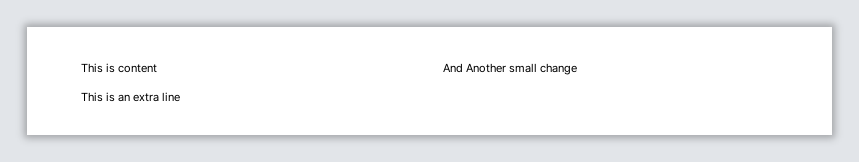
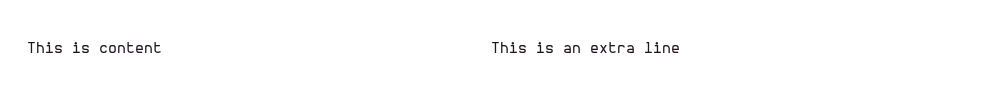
- And Another small change

